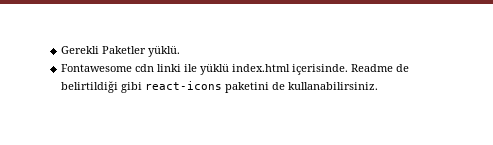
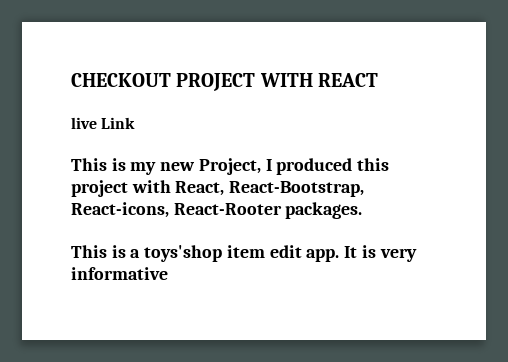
- Gerekli Paketler yüklü.
- Fontawesome cdn linki ile yüklü index.html içerisinde. Readme de belirtildiği gibi react-icons paketini de kullanabilirsiniz.
+ CHECKOUT PROJECT WITH REACT
+ live Link
+ This is my new Project, I produced this project with React, React-Bootstrap, React-icons, React-Rooter packages.
+ This is a toys'shop item edit app. It is very informative

